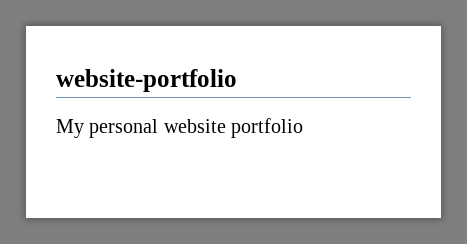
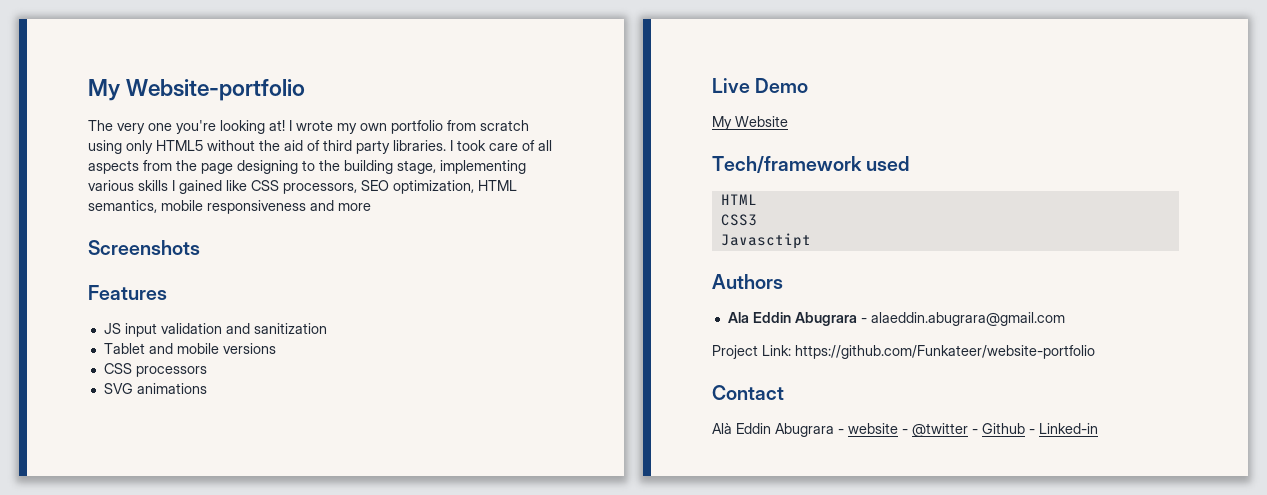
- website-portfolio
- My personal website portfolio
+ My Website-portfolio
+ The very one you're looking at! I wrote my own portfolio from scratch using only HTML5 without the aid of third party libraries. I took care of all aspects from the page designing to the building stage, implementing various skills I gained like CSS processors, SEO optimization, HTML semantics, mobile responsiveness and more
+ Screenshots
+ Features
+ JS input validation and sanitization
+ Tablet and mobile versions
+ CSS processors
+ SVG animations
+ Live Demo
+ My Website
+ Tech/framework used
+ HTML
+ CSS3
+ Javasctipt
+ Authors
+ Ala Eddin Abugrara - alaeddin.abugrara@gmail.com
+ Project Link: https://github.com/Funkateer/website-portfolio
+ Contact
+ Alà Eddin Abugrara - website - @twitter - Github - Linked-in

